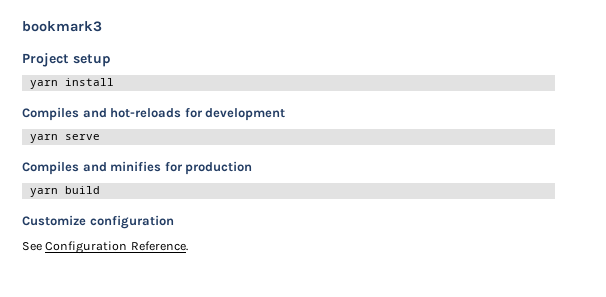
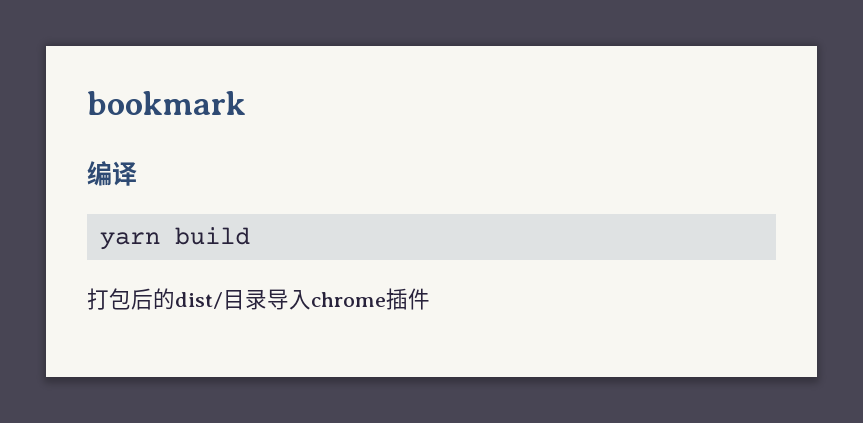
- bookmark3
- Project setup
- yarn install
- Compiles and hot-reloads for development
- yarn serve
- Compiles and minifies for production
+ bookmark
+ 编译
  yarn build
- Customize configuration
- See Configuration Reference.
+ 打包后的dist/目录导入chrome插件

